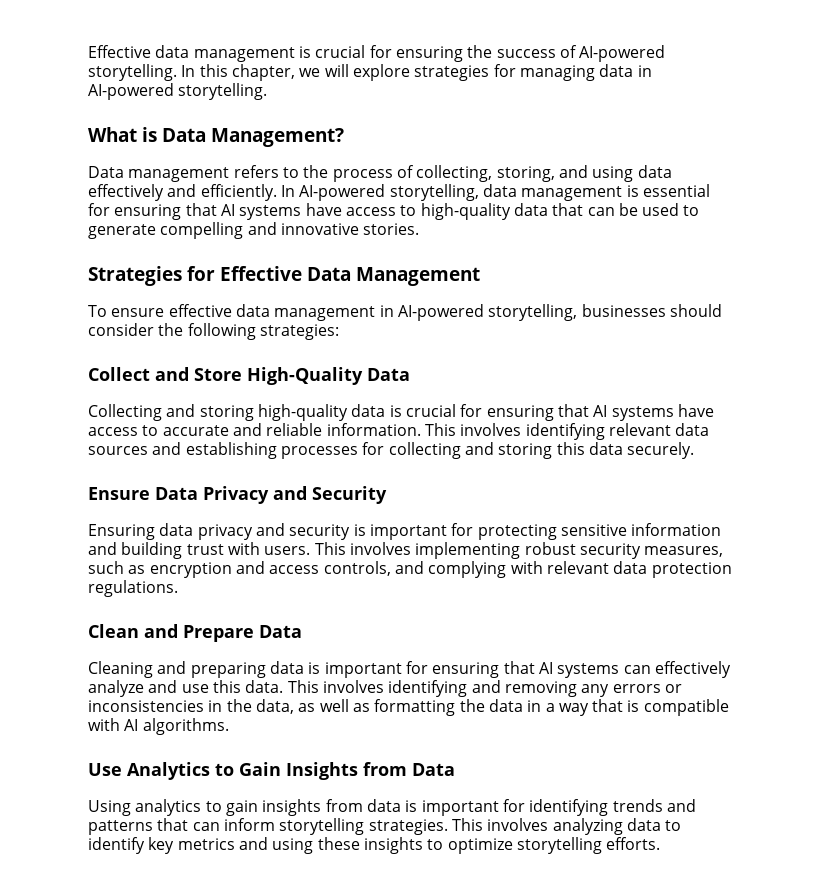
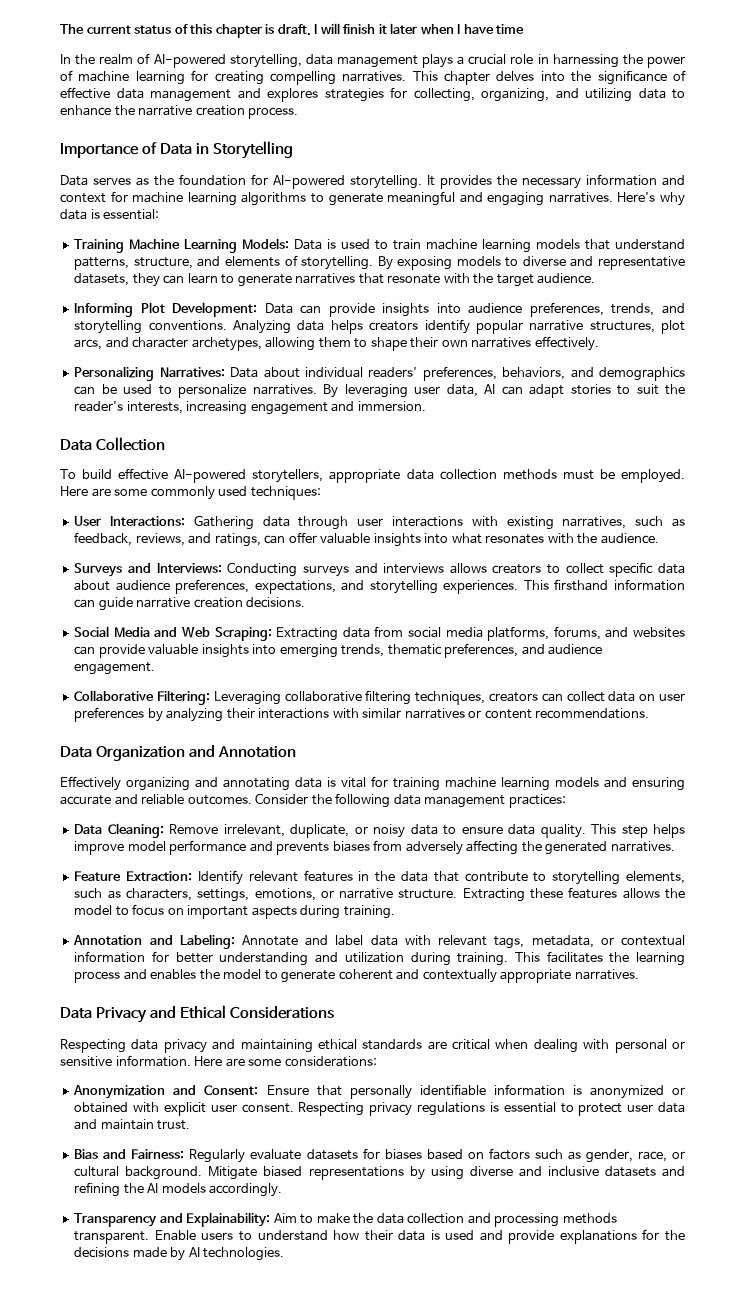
- Effective data management is crucial for ensuring the success of AI-powered storytelling. In this chapter, we will explore strategies for managing data in AI-powered storytelling.
- What is Data Management?
- Data management refers to the process of collecting, storing, and using data effectively and efficiently. In AI-powered storytelling, data management is essential for ensuring that AI systems have access to high-quality data that can be used to generate compelling and innovative stories.
- Strategies for Effective Data Management
- To ensure effective data management in AI-powered storytelling, businesses should consider the following strategies:
- Collect and Store High-Quality Data
- Collecting and storing high-quality data is crucial for ensuring that AI systems have access to accurate and reliable information. This involves identifying relevant data sources and establishing processes for collecting and storing this data securely.
- Ensure Data Privacy and Security
- Ensuring data privacy and security is important for protecting sensitive information and building trust with users. This involves implementing robust security measures, such as encryption and access controls, and complying with relevant data protection regulations.
- Clean and Prepare Data
- Cleaning and preparing data is important for ensuring that AI systems can effectively analyze and use this data. This involves identifying and removing any errors or inconsistencies in the data, as well as formatting the data in a way that is compatible with AI algorithms.
- Use Analytics to Gain Insights from Data
- Using analytics to gain insights from data is important for identifying trends and patterns that can inform storytelling strategies. This involves analyzing data to identify key metrics and using these insights to optimize storytelling efforts.
+ The current status of this chapter is draft. I will finish it later when I have time
+ In the realm of AI-powered storytelling, data management plays a crucial role in harnessing the power of machine learning for creating compelling narratives. This chapter delves into the significance of effective data management and explores strategies for collecting, organizing, and utilizing data to enhance the narrative creation process.
+ Importance of Data in Storytelling
+ Data serves as the foundation for AI-powered storytelling. It provides the necessary information and context for machine learning algorithms to generate meaningful and engaging narratives. Here's why data is essential:
+ Training Machine Learning Models: Data is used to train machine learning models that understand patterns, structure, and elements of storytelling. By exposing models to diverse and representative datasets, they can learn to generate narratives that resonate with the target audience.
+ Informing Plot Development: Data can provide insights into audience preferences, trends, and storytelling conventions. Analyzing data helps creators identify popular narrative structures, plot arcs, and character archetypes, allowing them to shape their own narratives effectively.
+ Personalizing Narratives: Data about individual readers' preferences, behaviors, and demographics can be used to personalize narratives. By leveraging user data, AI can adapt stories to suit the reader's interests, increasing engagement and immersion.
+ Data Collection
+ To build effective AI-powered storytellers, appropriate data collection methods must be employed. Here are some commonly used techniques:
+ User Interactions: Gathering data through user interactions with existing narratives, such as feedback, reviews, and ratings, can offer valuable insights into what resonates with the audience.
+ Surveys and Interviews: Conducting surveys and interviews allows creators to collect specific data about audience preferences, expectations, and storytelling experiences. This firsthand information can guide narrative creation decisions.
+ Social Media and Web Scraping: Extracting data from social media platforms, forums, and websites can provide valuable insights into emerging trends, thematic preferences, and audience engagement.
+ Collaborative Filtering: Leveraging collaborative filtering techniques, creators can collect data on user preferences by analyzing their interactions with similar narratives or content recommendations.
+ Data Organization and Annotation
+ Effectively organizing and annotating data is vital for training machine learning models and ensuring accurate and reliable outcomes. Consider the following data management practices:
+ Data Cleaning: Remove irrelevant, duplicate, or noisy data to ensure data quality. This step helps improve model performance and prevents biases from adversely affecting the generated narratives.
+ Feature Extraction: Identify relevant features in the data that contribute to storytelling elements, such as characters, settings, emotions, or narrative structure. Extracting these features allows the model to focus on important aspects during training.
+ Annotation and Labeling: Annotate and label data with relevant tags, metadata, or contextual information for better understanding and utilization during training. This facilitates the learning process and enables the model to generate coherent and contextually appropriate narratives.
+ Data Privacy and Ethical Considerations
+ Respecting data privacy and maintaining ethical standards are critical when dealing with personal or sensitive information. Here are some considerations:
+ Anonymization and Consent: Ensure that personally identifiable information is anonymized or obtained with explicit user consent. Respecting privacy regulations is essential to protect user data and maintain trust.
+ Bias and Fairness: Regularly evaluate datasets for biases based on factors such as gender, race, or cultural background. Mitigate biased representations by using diverse and inclusive datasets and refining the AI models accordingly.
+ Transparency and Explainability: Aim to make the data collection and processing methods transparent. Enable users to understand how their data is used and provide explanations for the decisions made by AI technologies.

